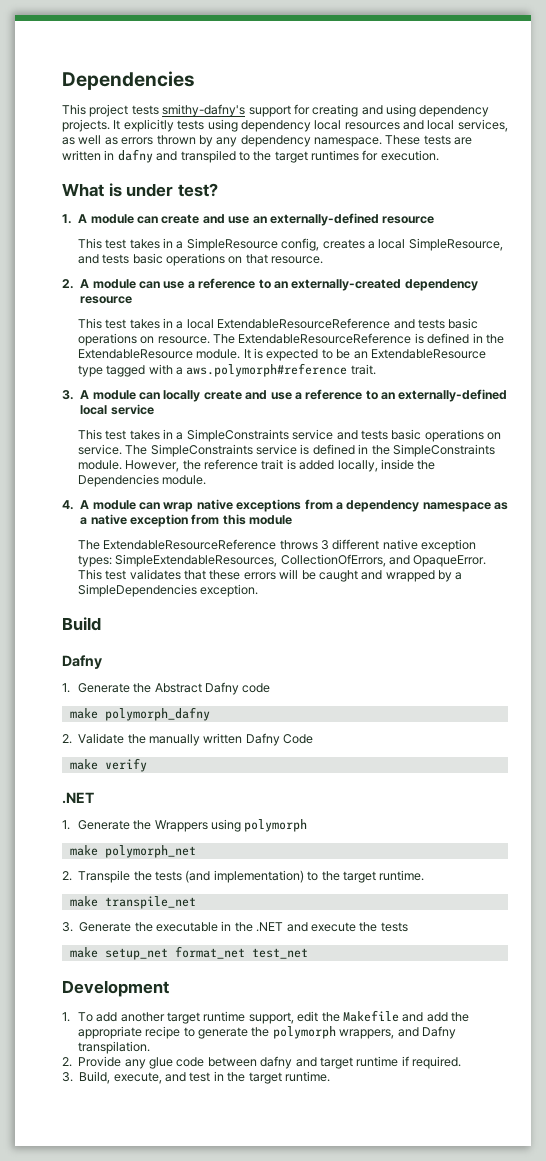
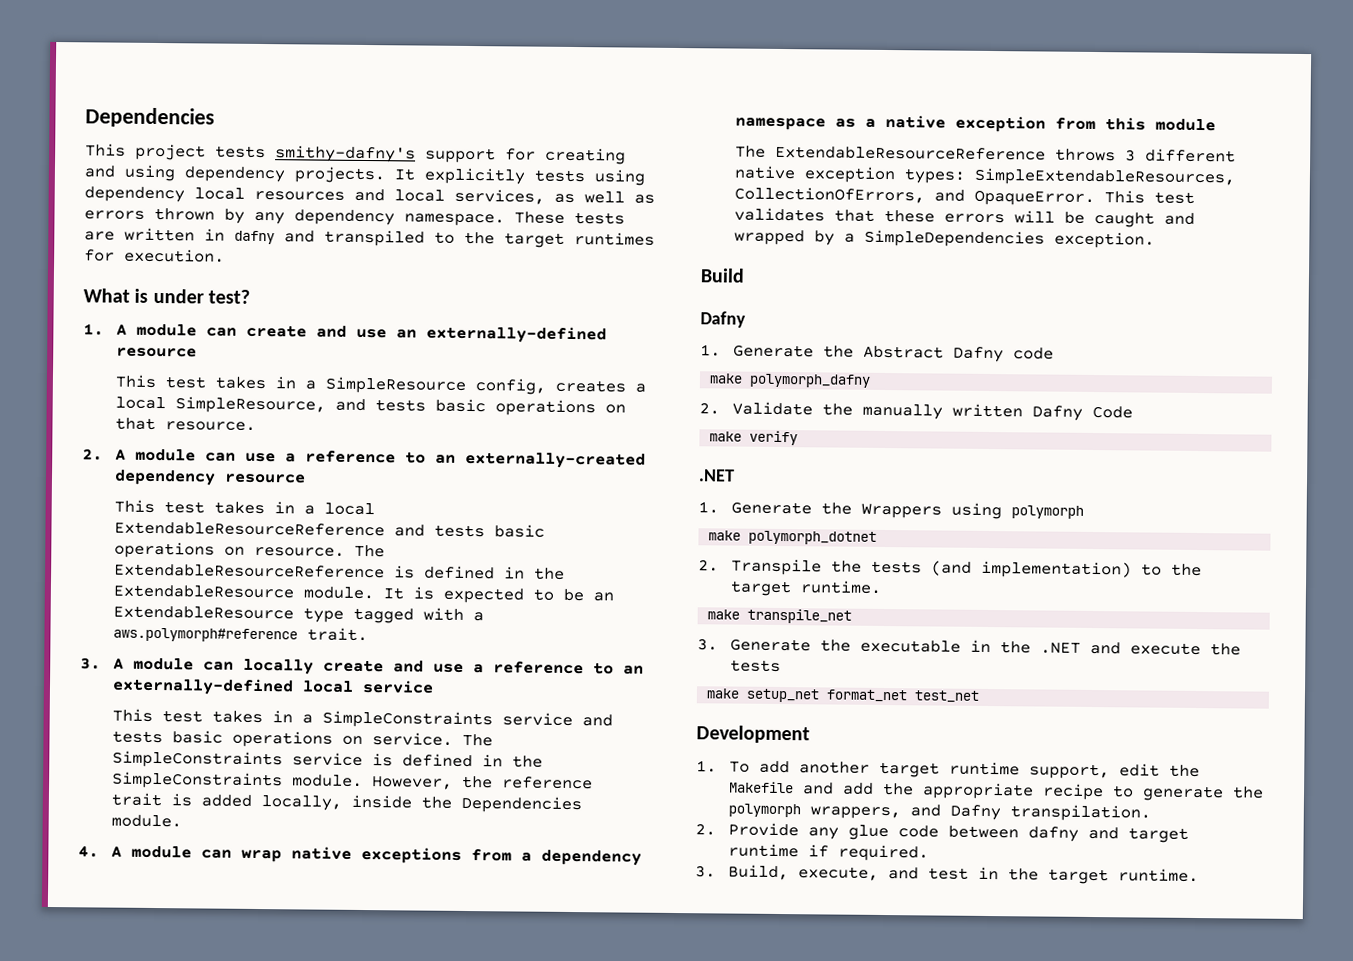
- make polymorph_net
+ make polymorph_dotnet

